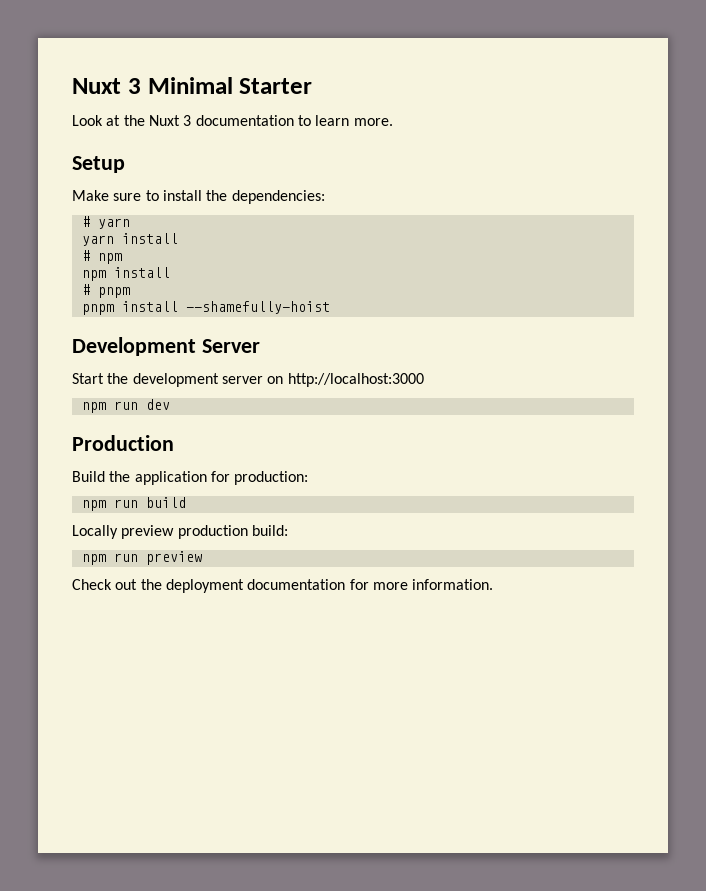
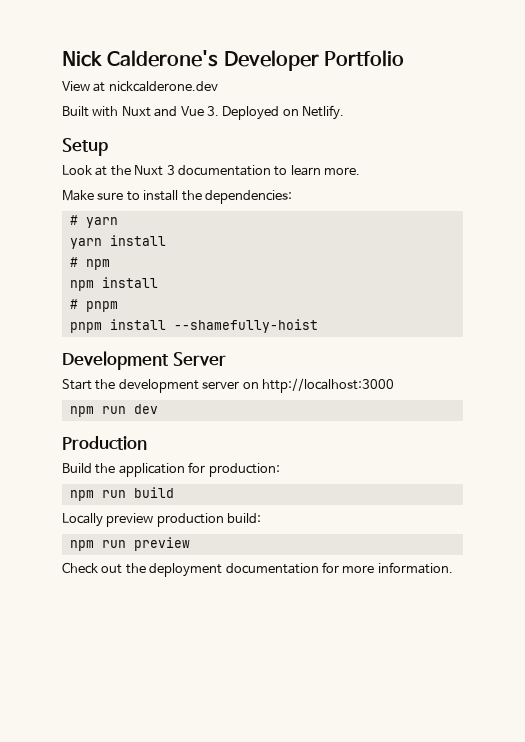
- Nuxt 3 Minimal Starter
+ Nick Calderone's Developer Portfolio
+ View at nickcalderone.dev
+ Built with Nuxt and Vue 3. Deployed on Netlify.
+ Setup
- Setup

